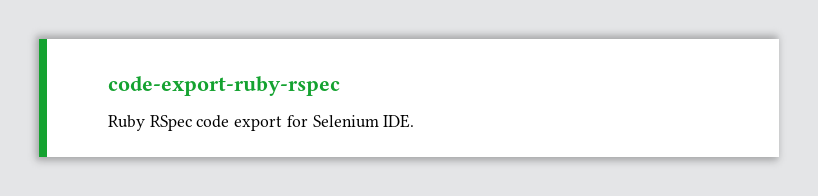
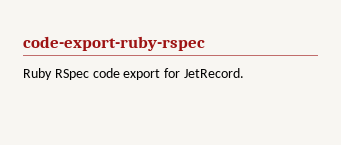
- Ruby RSpec code export for Selenium IDE.
+ Ruby RSpec code export for JetRecord.

